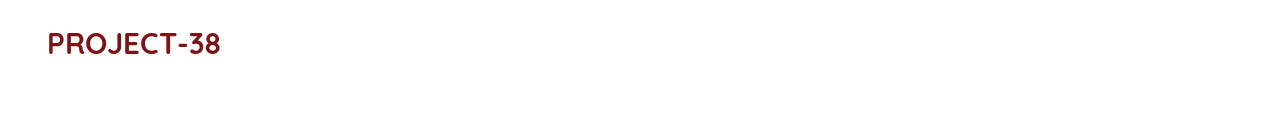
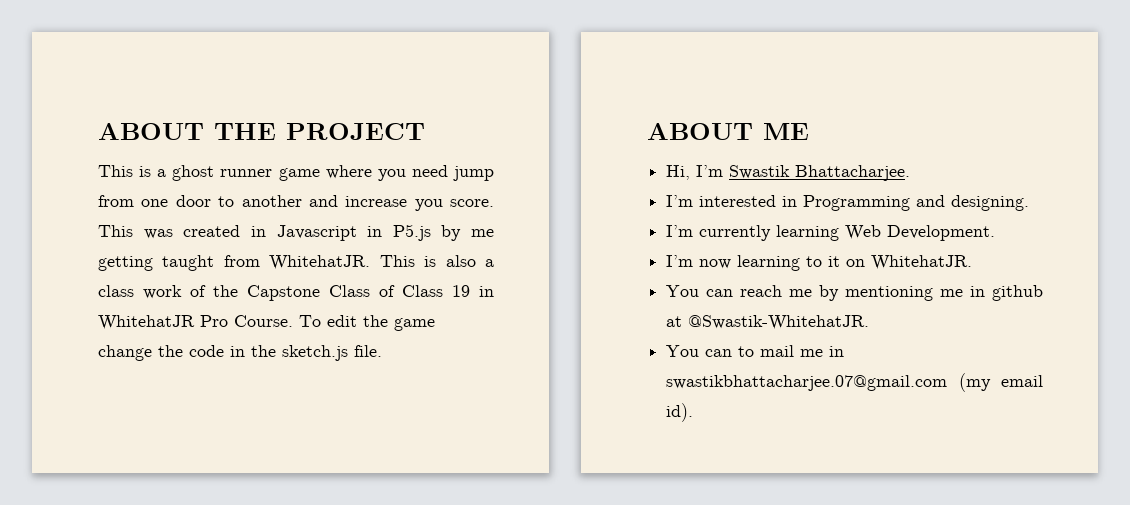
- PROJECT-38
+ ABOUT THE PROJECT
+ This is a ghost runner game where you need jump from one door to another and increase you score. This was created in Javascript in P5.js by me getting taught from WhitehatJR. This is also a class work of the Capstone Class of Class 19 in WhitehatJR Pro Course. To edit the game change the code in the sketch.js file.
+ ABOUT ME
+ Hi, I’m Swastik Bhattacharjee.
+ I’m interested in Programming and designing.
+ I’m currently learning Web Development.
+ I’m now learning to it on WhitehatJR.
+ You can reach me by mentioning me in github at @Swastik-WhitehatJR.
+ You can to mail me in swastikbhattacharjee.07@gmail.com (my email id).

